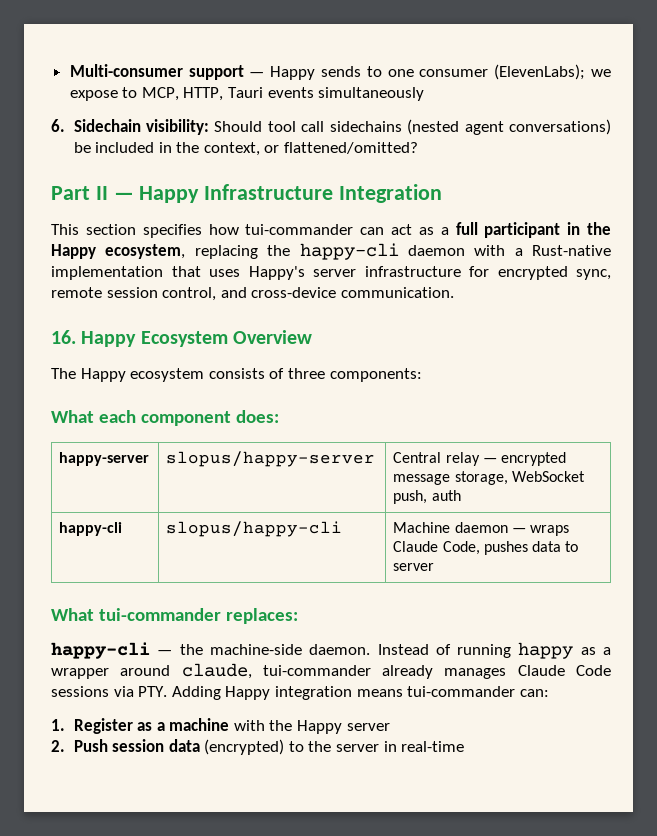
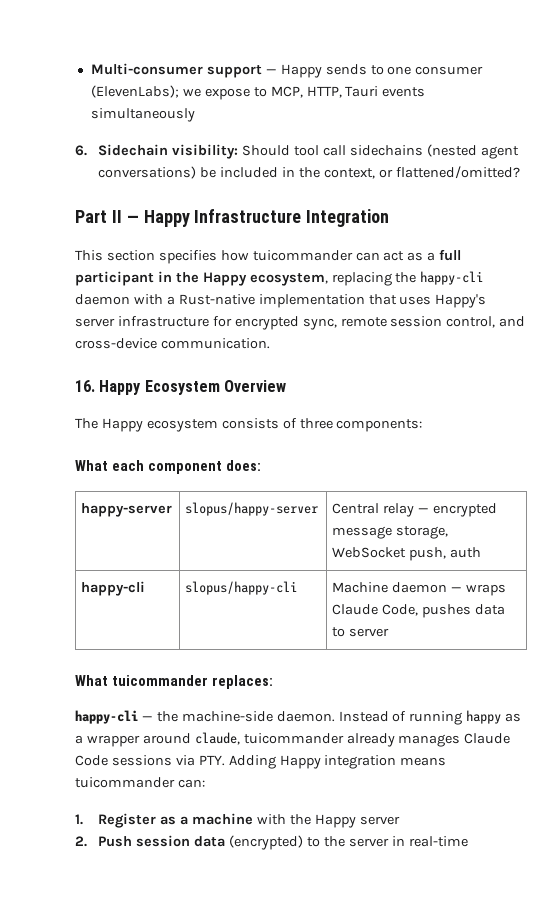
- This section specifies how tui-commander can act as a full participant in the Happy ecosystem, replacing the happy-cli daemon with a Rust-native implementation that uses Happy's server infrastructure for encrypted sync, remote session control, and cross-device communication.
+ This section specifies how tuicommander can act as a full participant in the Happy ecosystem, replacing the happy-cli daemon with a Rust-native implementation that uses Happy's server infrastructure for encrypted sync, remote session control, and cross-device communication.
- What tui-commander replaces:
+ What tuicommander replaces:
- Instead of running happy as a wrapper around claude, tui-commander already manages Claude Code sessions via PTY. Adding Happy integration means tui-commander can:
+ Instead of running happy as a wrapper around claude, tuicommander already manages Claude Code sessions via PTY. Adding Happy integration means tuicommander can:

